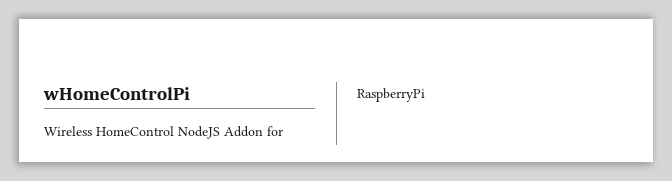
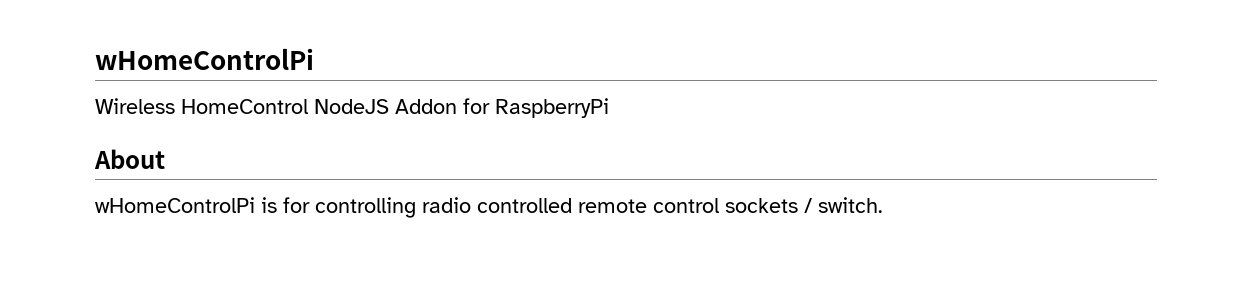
+ About
+ wHomeControlPi is for controlling radio controlled remote control sockets / switch.

